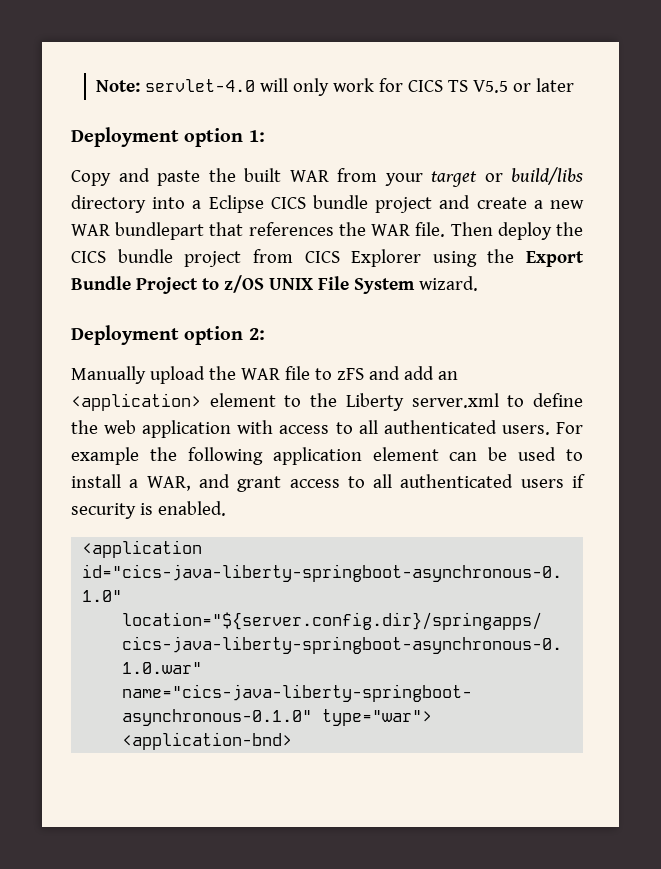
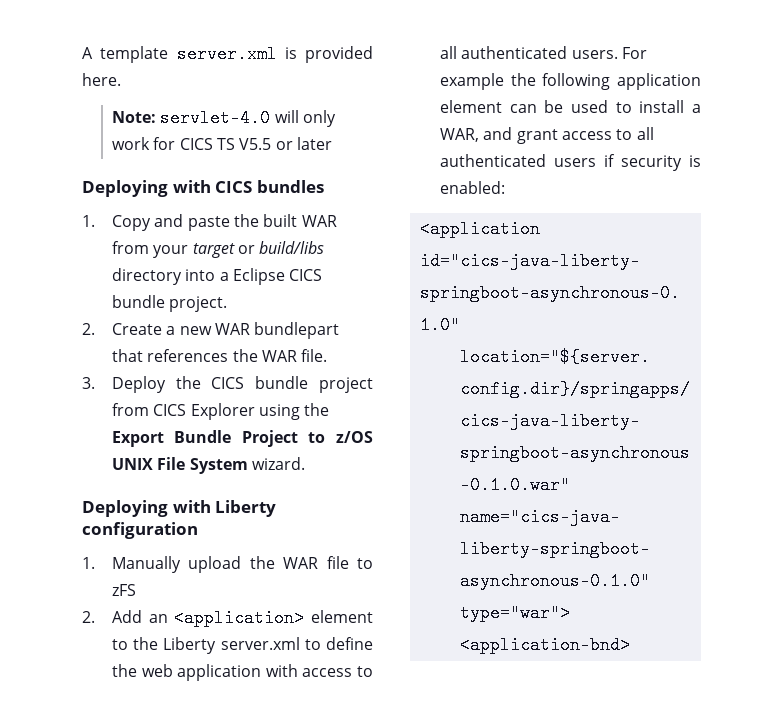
+ A template server.xml is provided here.
- Deployment option 1:
- Copy and paste the built WAR from your target or build/libs directory into a Eclipse CICS bundle project and create a new WAR bundlepart that references the WAR file. Then deploy the CICS bundle project from CICS Explorer using the Export Bundle Project to z/OS UNIX File System wizard.
+ Deploying with CICS bundles
+ 1. Copy and paste the built WAR from your target or build/libs directory into a Eclipse CICS bundle project.
+ 2. Create a new WAR bundlepart that references the WAR file.
+ 3. Deploy the CICS bundle project from CICS Explorer using the Export Bundle Project to z/OS UNIX File System wizard.
- Deployment option 2:
- Manually upload the WAR file to zFS and add an <application> element to the Liberty server.xml to define the web application with access to all authenticated users.
+ Deploying with Liberty configuration
+ 1. Manually upload the WAR file to zFS
+ 2. Add an <application> element to the Liberty server.xml to define the web application with access to all authenticated users.
- For example the following application element can be used to install a WAR, and grant access to all authenticated users if security is enabled.
+ For example the following application element can be used to install a WAR, and grant access to all authenticated users if security is enabled:

